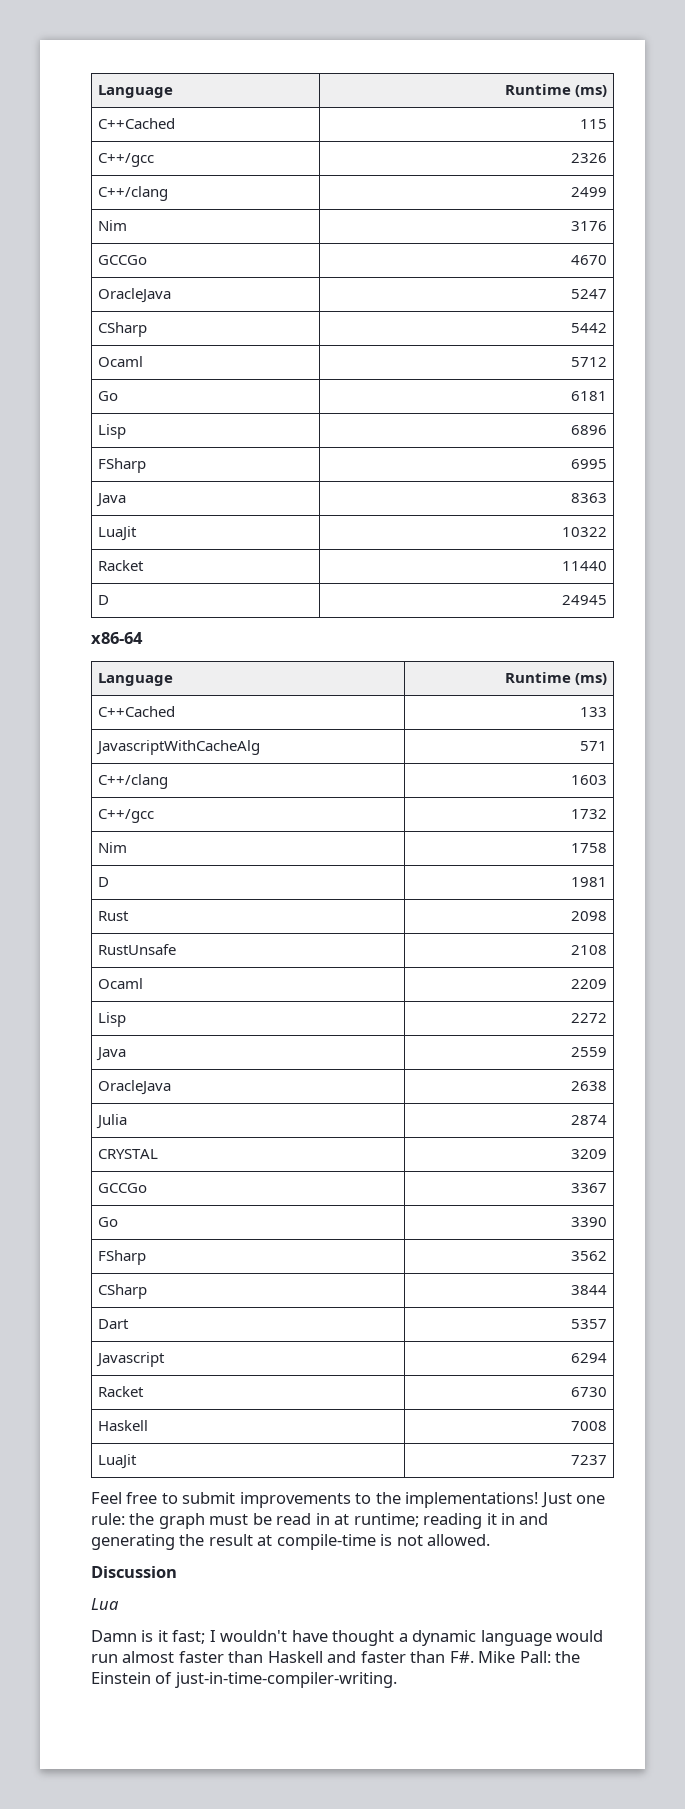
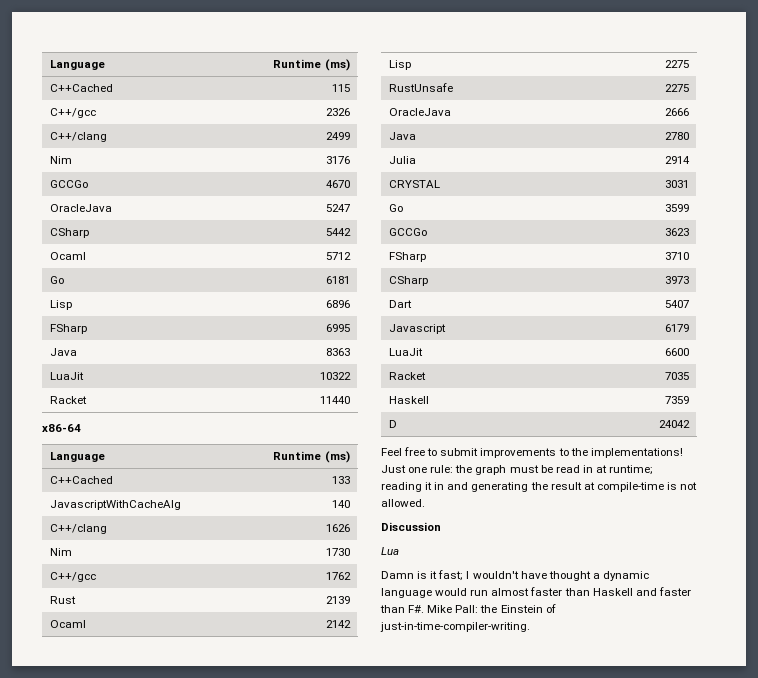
- D | 24945
- JavascriptWithCacheAlg | 571
- C++/clang | 1603
- C++/gcc | 1732
- Nim | 1758
- D | 1981
- Rust | 2098
- RustUnsafe | 2108
- Ocaml | 2209
- Lisp | 2272
- Java | 2559
- OracleJava | 2638
- Julia | 2874
- CRYSTAL | 3209
- GCCGo | 3367
- Go | 3390
- FSharp | 3562
- CSharp | 3844
- Dart | 5357
- Javascript | 6294
- Racket | 6730
- Haskell | 7008
- LuaJit | 7237
+ JavascriptWithCacheAlg | 140
+ C++/clang | 1626
+ Nim | 1730
+ C++/gcc | 1762
+ Rust | 2139
+ Ocaml | 2142
+ Lisp | 2275
+ RustUnsafe | 2275
+ OracleJava | 2666
+ Java | 2780
+ Julia | 2914
+ CRYSTAL | 3031
+ Go | 3599
+ GCCGo | 3623
+ FSharp | 3710
+ CSharp | 3973
+ Dart | 5407
+ Javascript | 6179
+ LuaJit | 6600
+ Racket | 7035
+ Haskell | 7359
+ D | 24042

